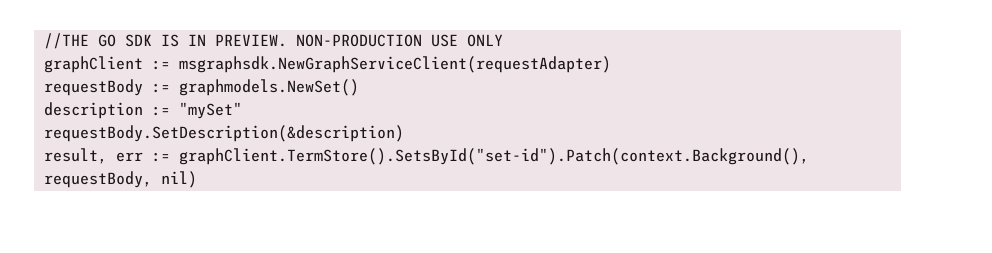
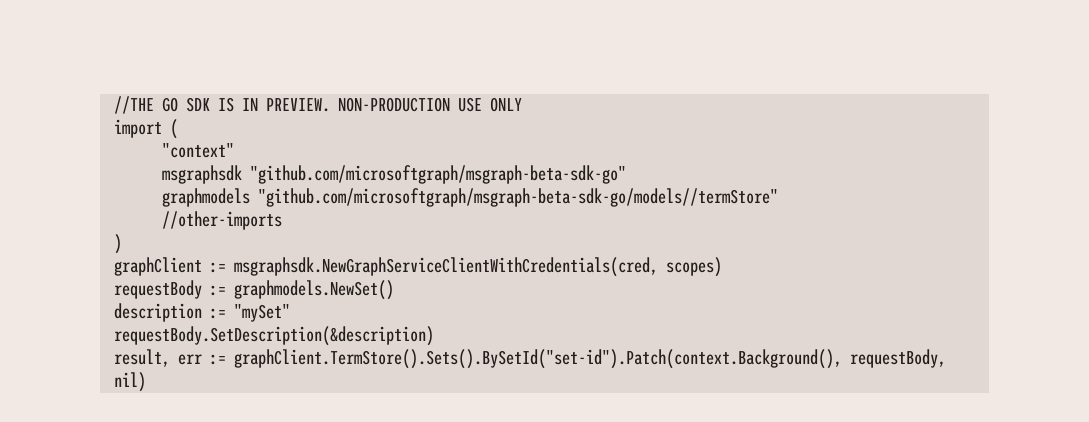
+ import (
+ "context"
+ msgraphsdk "github.com/microsoftgraph/msgraph-beta-sdk-go"
+ graphmodels "github.com/microsoftgraph/msgraph-beta-sdk-go/models//termStore"
+ //other-imports
+ )
- graphClient := msgraphsdk.NewGraphServiceClient(requestAdapter)
+ graphClient := msgraphsdk.NewGraphServiceClientWithCredentials(cred, scopes)
- result, err := graphClient.TermStore().SetsById("set-id").Patch(context.Background(), requestBody, nil)
+ result, err := graphClient.TermStore().Sets().BySetId("set-id").Patch(context.Background(), requestBody, nil)

